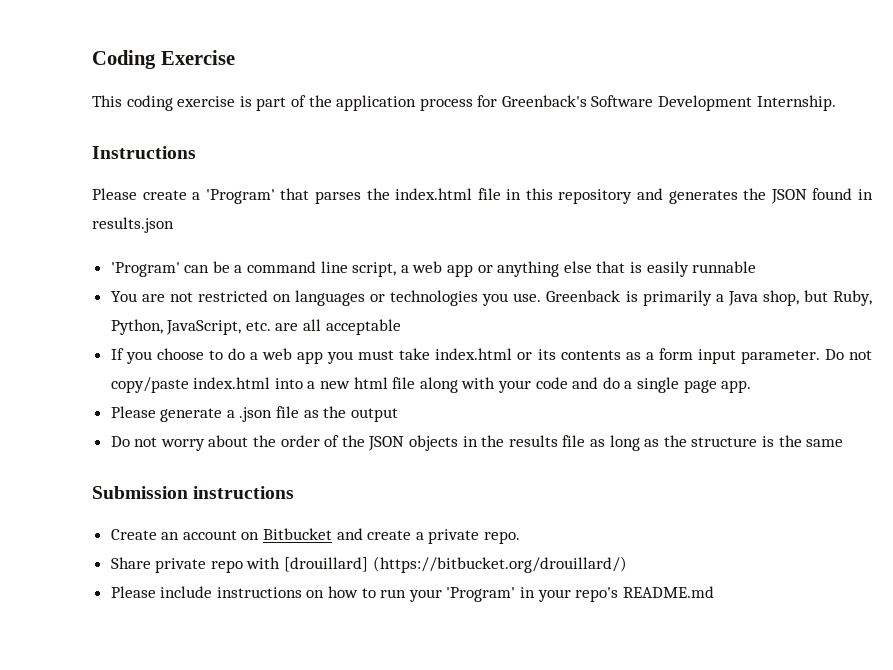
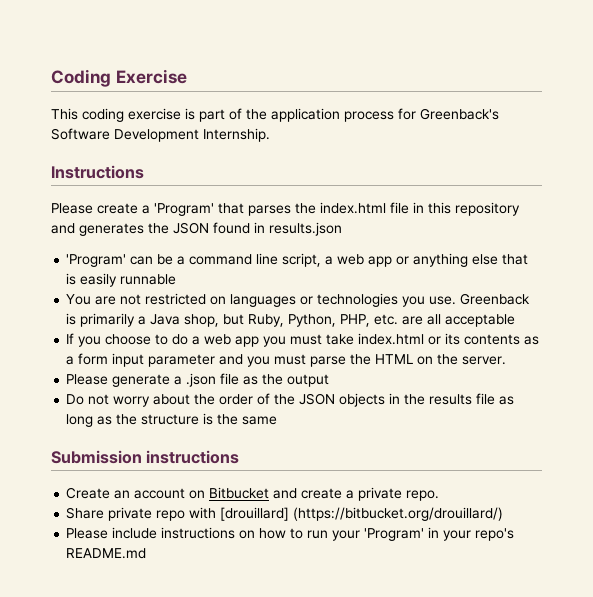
- Greenback is primarily a Java shop, but Ruby, Python, JavaScript, etc. are all acceptable
+ Greenback is primarily a Java shop, but Ruby, Python, PHP, etc. are all acceptable
- If you choose to do a web app you must take index.html or its contents as a form input parameter. Do not copy/paste index.html into a new html file along with your code and do a single page app.
+ If you choose to do a web app you must take index.html or its contents as a form input parameter and you must parse the HTML on the server.

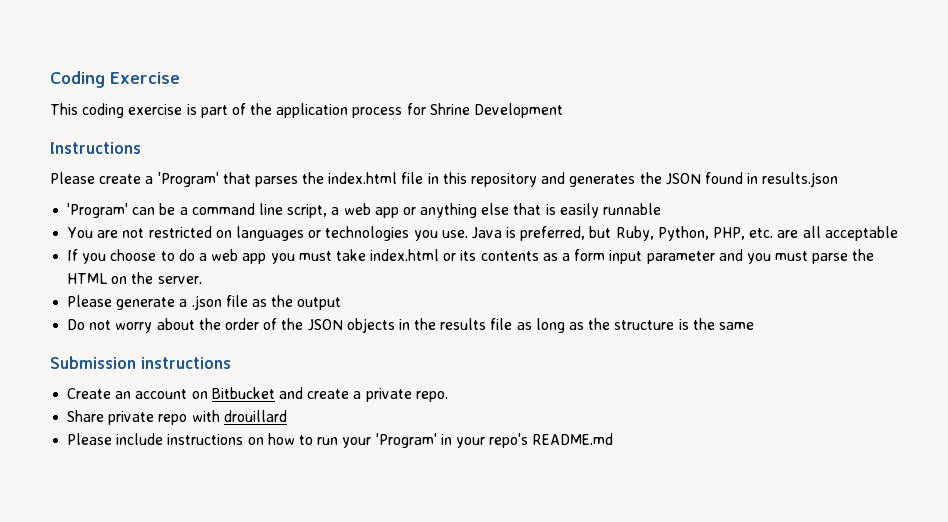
- This coding exercise is part of the application process for Greenback's Software Development Internship.
+ This coding exercise is part of the application process for Shrine Development
- Greenback is primarily a Java shop, but Ruby, Python, PHP, etc. are all acceptable
+ Java is preferred, but Ruby, Python, PHP, etc. are all acceptable
- Share private repo with [drouillard] (https://bitbucket.org/drouillard/)
+ Share private repo with drouillard

